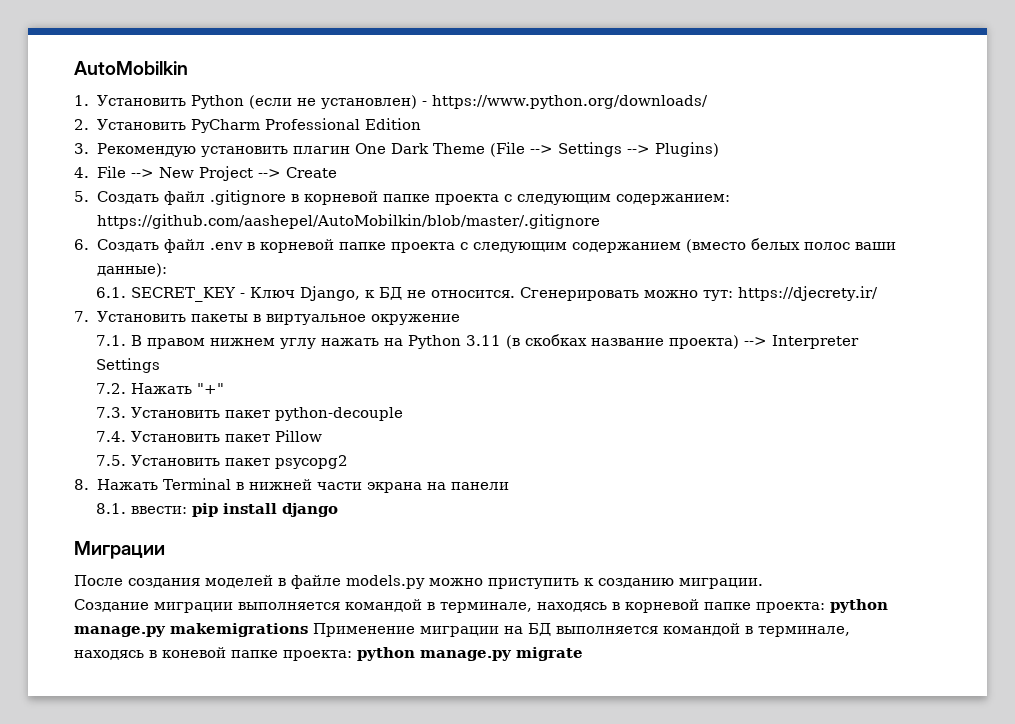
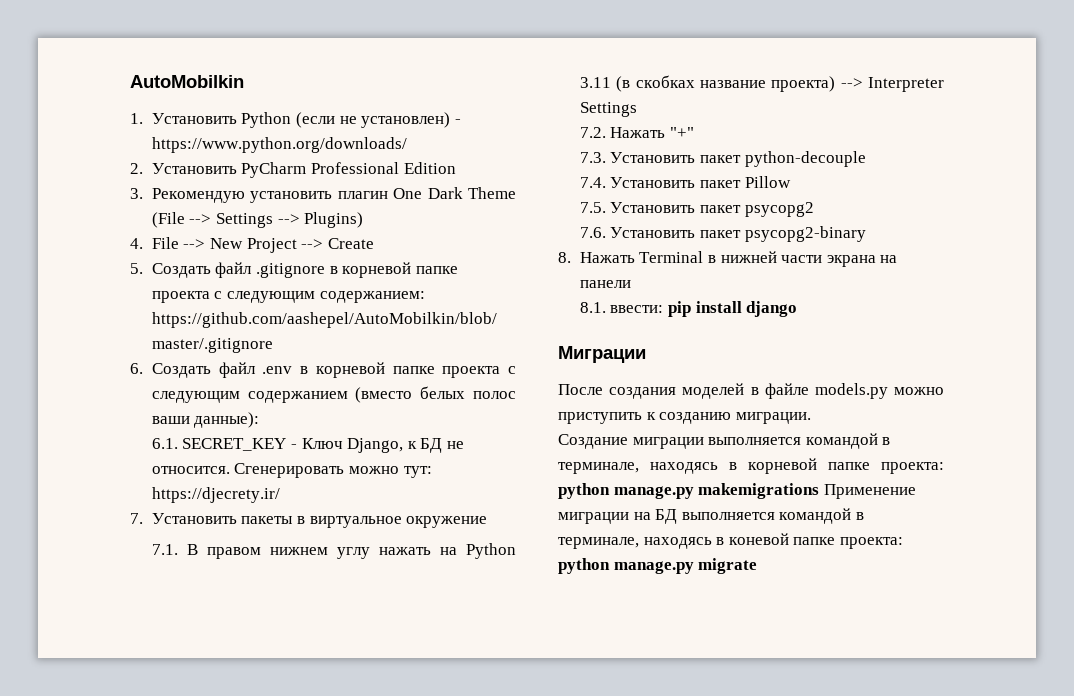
+ 7.6. Установить пакет psycopg2-binary

